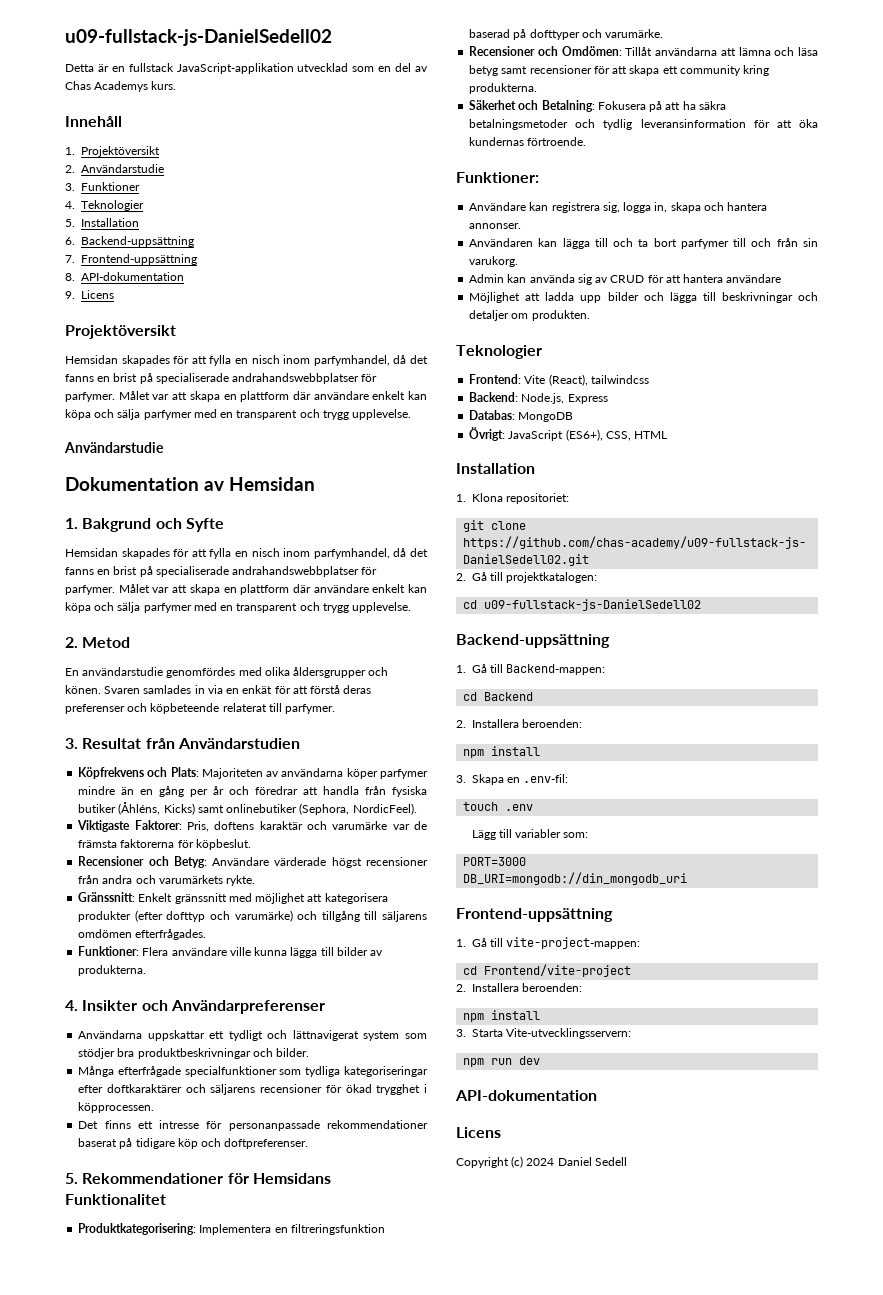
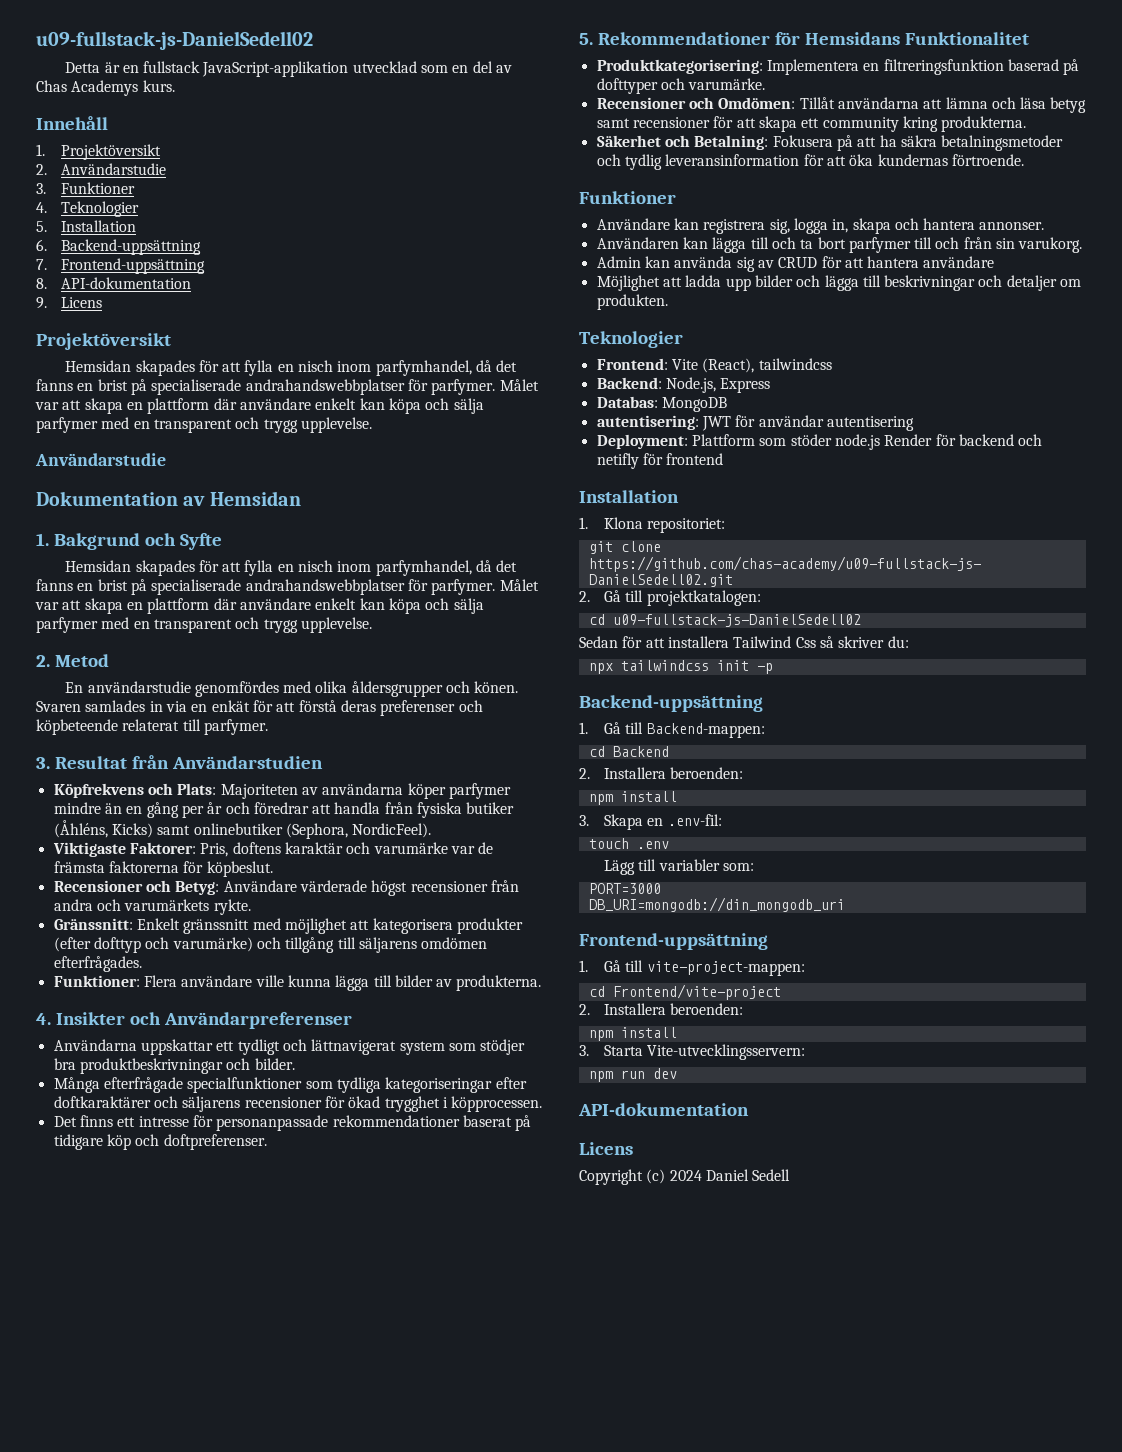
  Säkerhet och Betalning: Fokusera på att ha säkra betalningsmetoder och tydlig leveransinformation för att öka kundernas förtroende.
- Funktioner:
+ Funktioner
- Övrigt: JavaScript (ES6+), CSS, HTML
+ autentisering: JWT för användar autentisering
+ Deployment: Plattform som stöder node.js Render för backend och netifly för frontend
+ Sedan för att installera Tailwind Css så skriver du:
+ npx tailwindcss init -p

